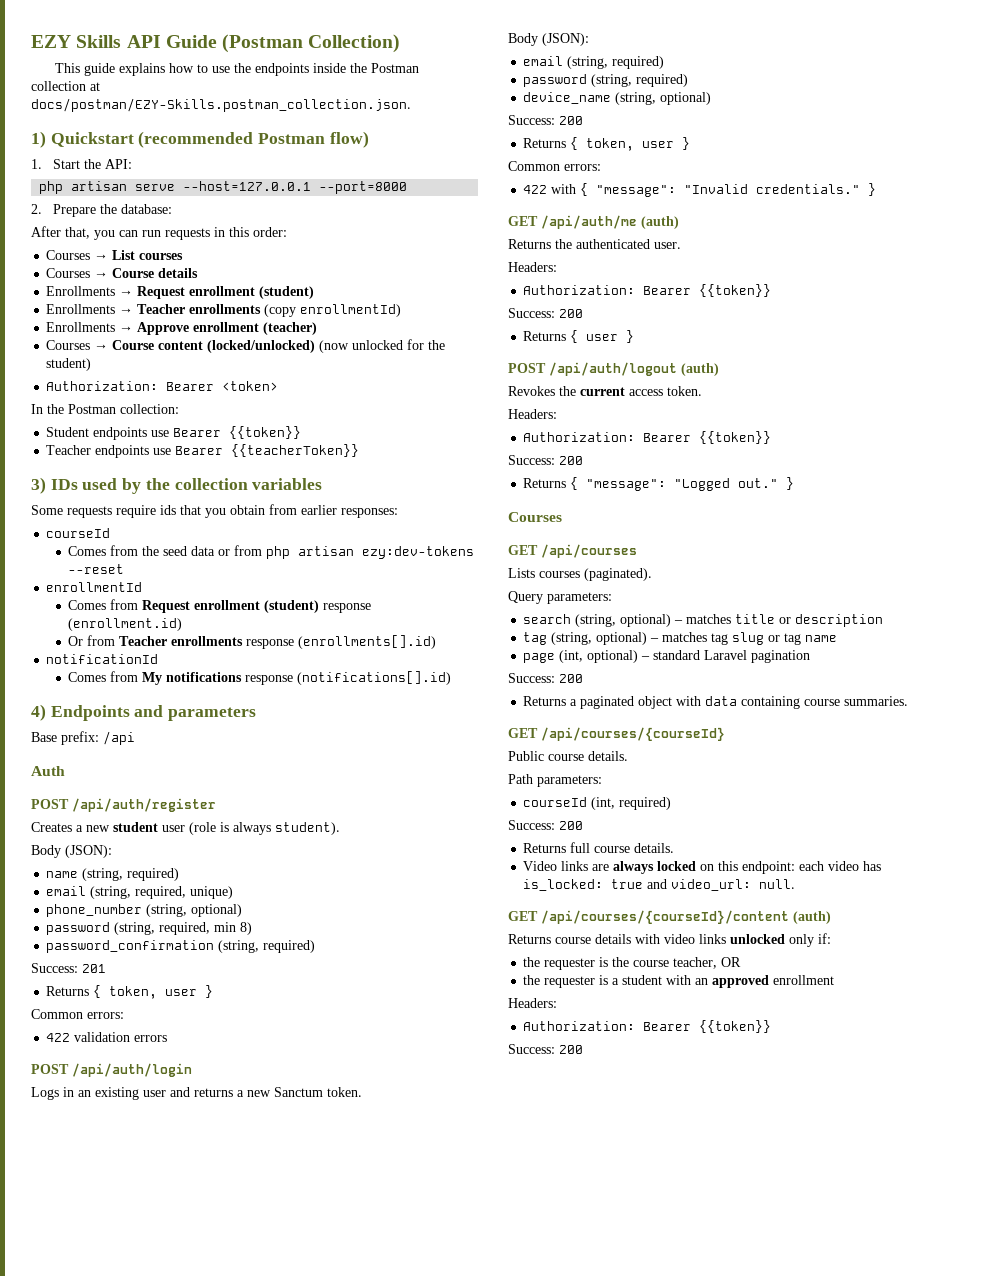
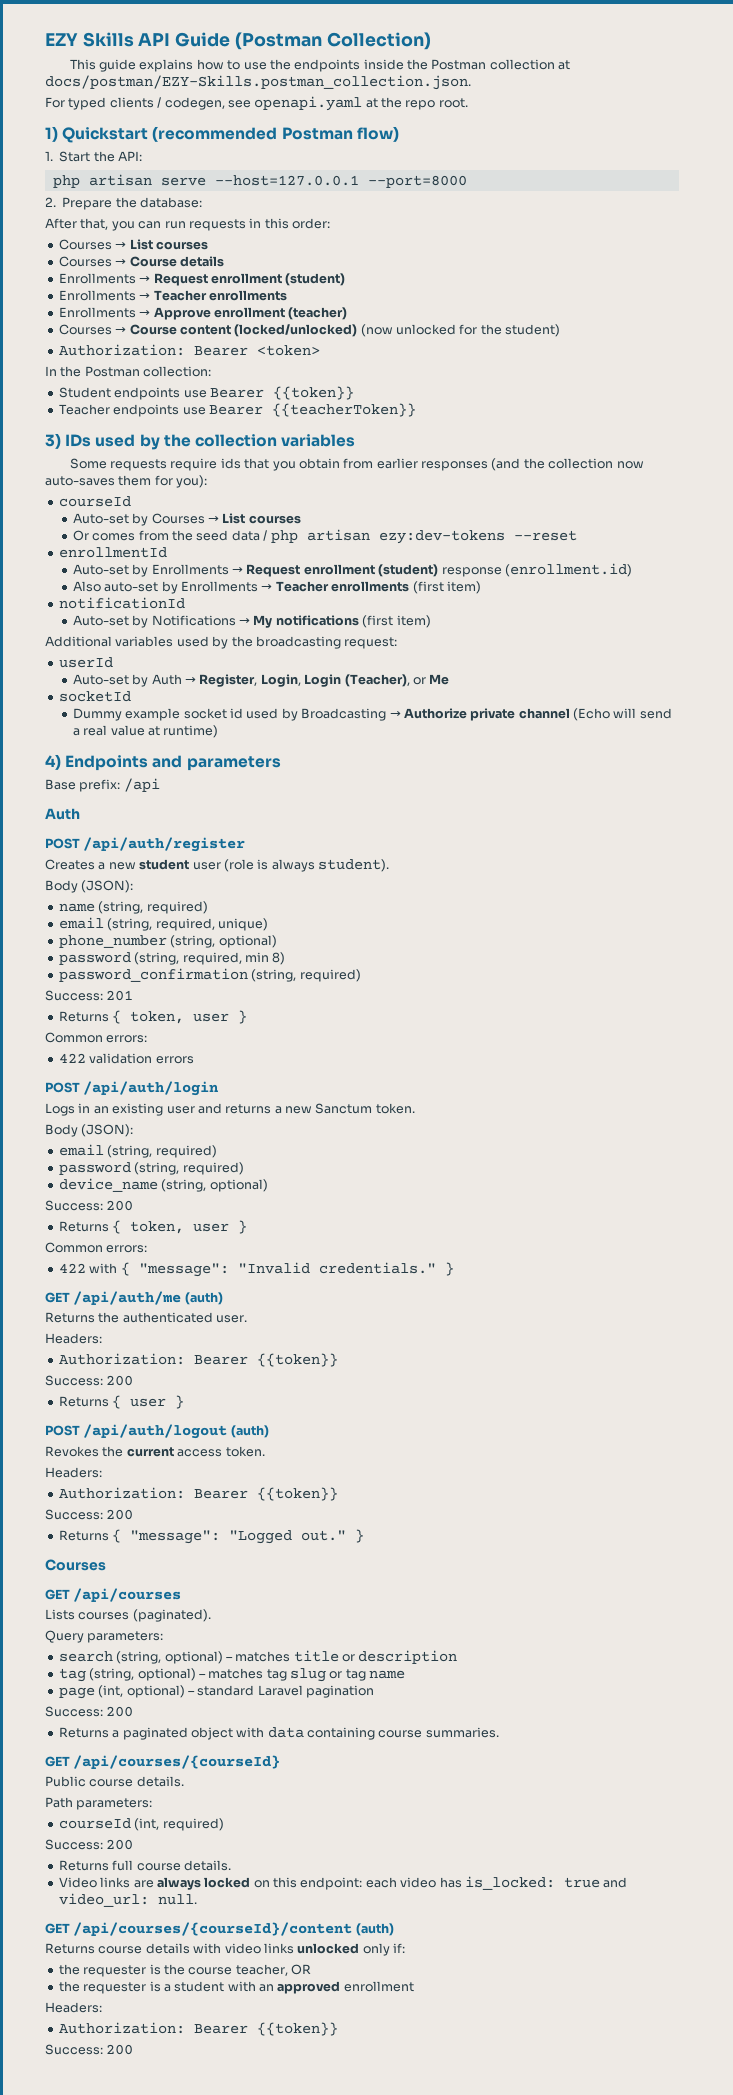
+ For typed clients / codegen, see openapi.yaml at the repo root.
  Courses → Course details
  Enrollments → Request enrollment (student)
- Enrollments → Teacher enrollments (copy enrollmentId)
+ Enrollments → Teacher enrollments
- Some requests require ids that you obtain from earlier responses:
+ Some requests require ids that you obtain from earlier responses (and the collection now auto-saves them for you):
  courseId
- Comes from the seed data or from php artisan ezy:dev-tokens --reset
+ Auto-set by Courses → List courses
+ Or comes from the seed data / php artisan ezy:dev-tokens --reset
- Comes from Request enrollment (student) response (enrollment.id)
+ Auto-set by Enrollments → Request enrollment (student) response (enrollment.id)
- Or from Teacher enrollments response (enrollments[].id)
+ Also auto-set by Enrollments → Teacher enrollments (first item)
  notificationId
- Comes from My notifications response (notifications[].id)
+ Auto-set by Notifications → My notifications (first item)
+ Additional variables used by the broadcasting request:
+ userId
+ Auto-set by Auth → Register, Login, Login (Teacher), or Me
+ socketId
+ Dummy example socket id used by Broadcasting → Authorize private channel (Echo will send a real value at runtime)

